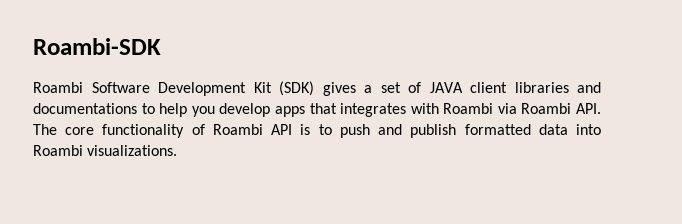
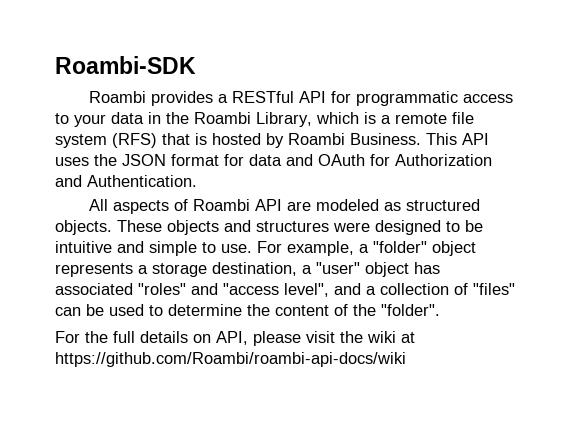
- Roambi Software Development Kit (SDK) gives a set of JAVA client libraries and documentations to help you develop apps that integrates with Roambi via Roambi API. The core functionality of Roambi API is to push and publish formatted data into Roambi visualizations.
+ Roambi provides a RESTful API for programmatic access to your data in the Roambi Library, which is a remote file system (RFS) that is hosted by Roambi Business. This API uses the JSON format for data and OAuth for Authorization and Authentication.
+ All aspects of Roambi API are modeled as structured objects. These objects and structures were designed to be intuitive and simple to use. For example, a "folder" object represents a storage destination, a "user" object has associated "roles" and "access level", and a collection of "files" can be used to determine the content of the "folder".
+ For the full details on API, please visit the wiki at https://github.com/Roambi/roambi-api-docs/wiki

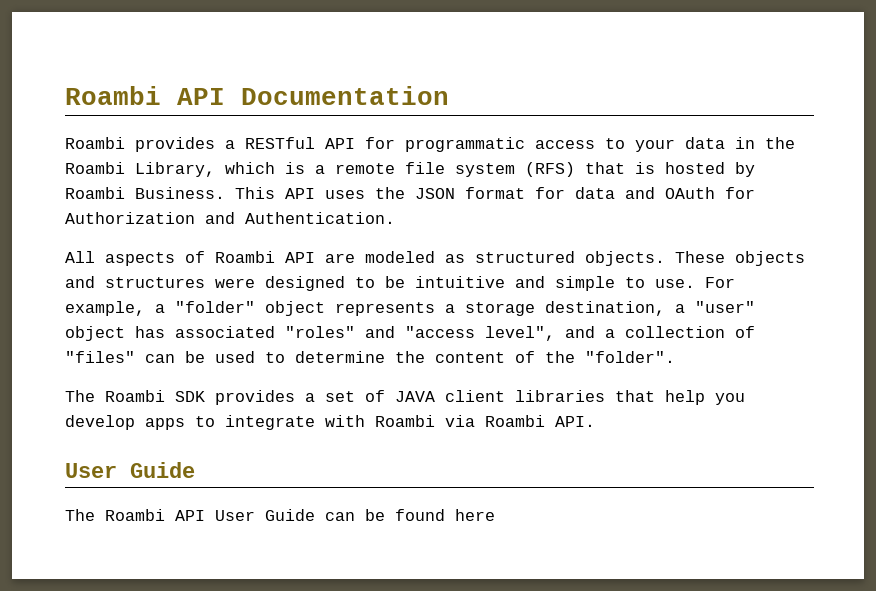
- Roambi-SDK
+ Roambi API Documentation
- For the full details on API, please visit the wiki at https://github.com/Roambi/roambi-api-docs/wiki
+ The Roambi SDK provides a set of JAVA client libraries that help you develop apps to integrate with Roambi via Roambi API.
+ User Guide
+ The Roambi API User Guide can be found here

